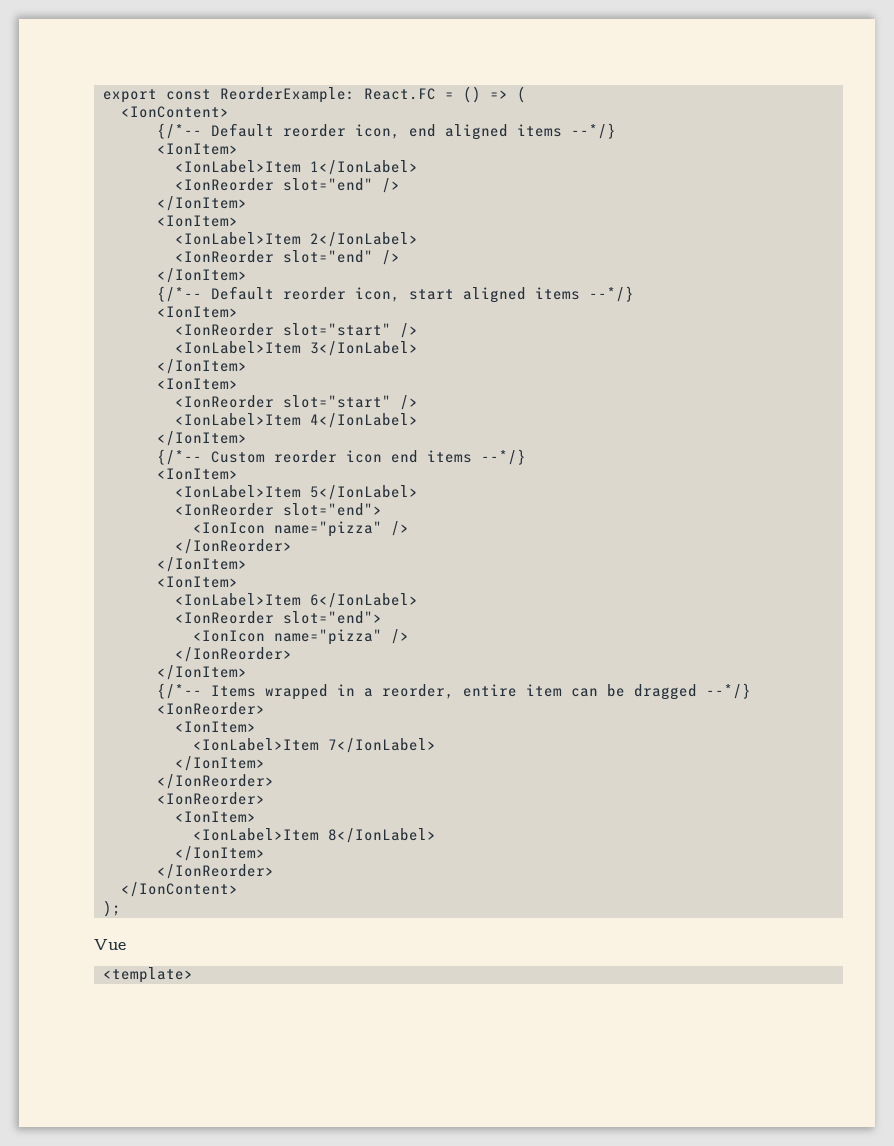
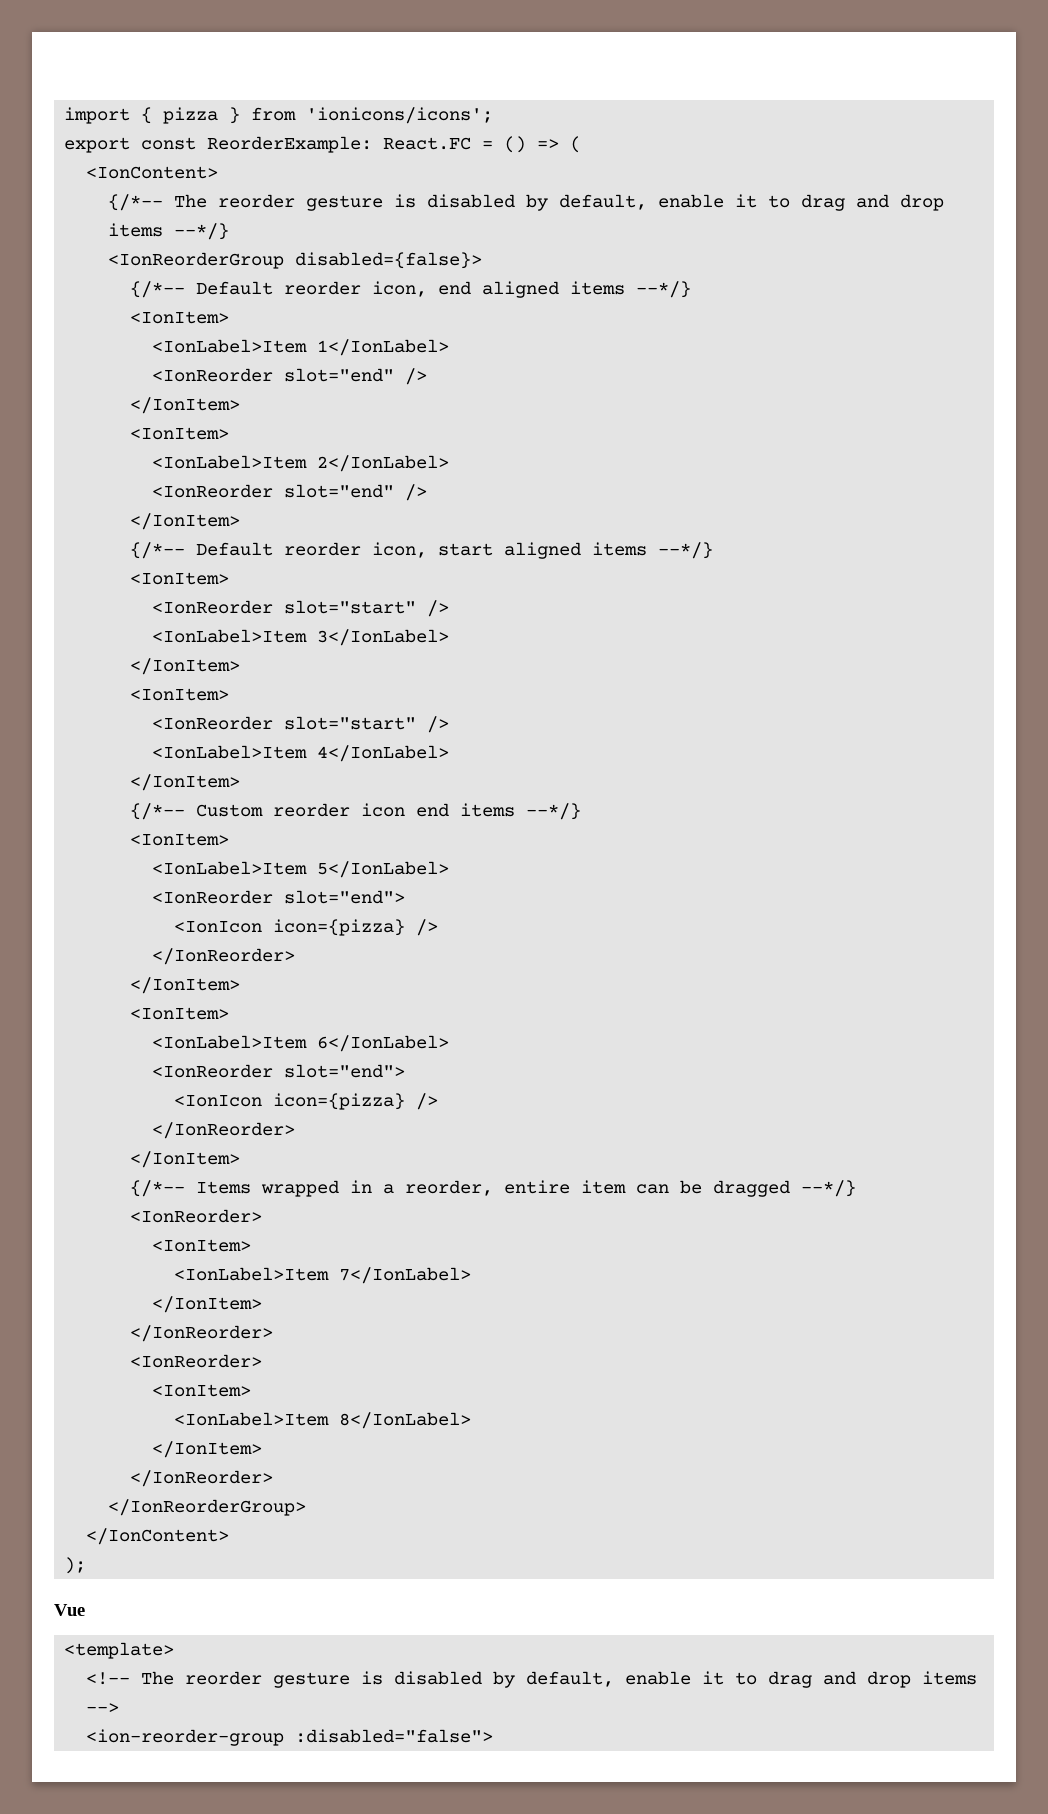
+ import { pizza } from 'ionicons/icons';
+ {/*-- The reorder gesture is disabled by default, enable it to drag and drop items --*/}
+ <IonReorderGroup disabled={false}>
  <IonLabel>Item 5</IonLabel>
  <IonReorder slot="end">
- <IonIcon name="pizza" />
+ <IonIcon icon={pizza} />
  <IonLabel>Item 6</IonLabel>
  <IonReorder slot="end">
- <IonIcon name="pizza" />
+ <IonIcon icon={pizza} />
+ </IonReorderGroup>
+ <!-- The reorder gesture is disabled by default, enable it to drag and drop items -->
+ <ion-reorder-group :disabled="false">

